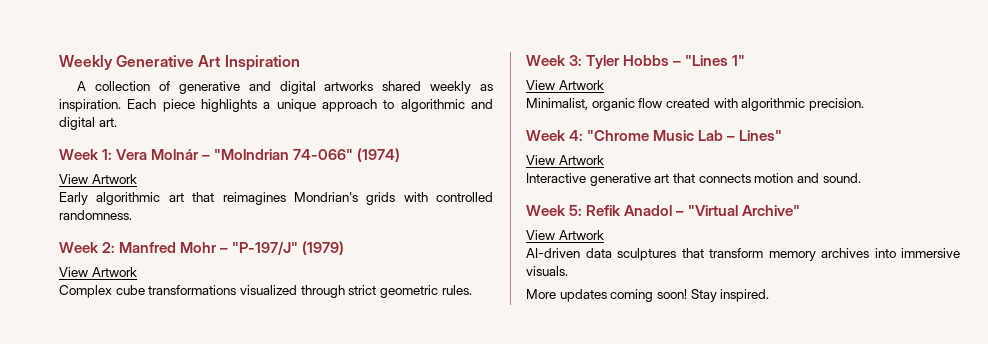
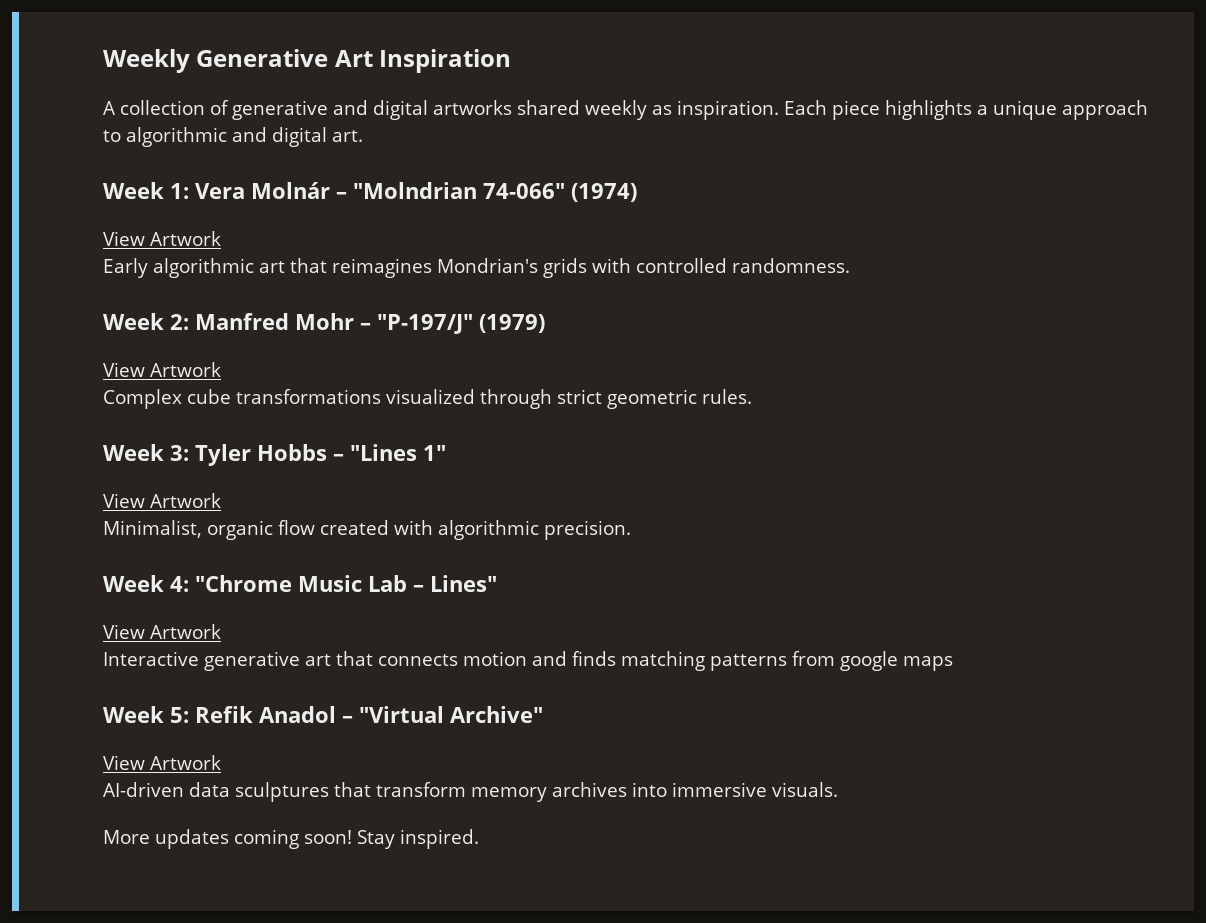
- Interactive generative art that connects motion and sound.
+ Interactive generative art that connects motion and finds matching patterns from google maps

